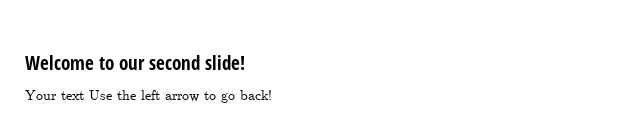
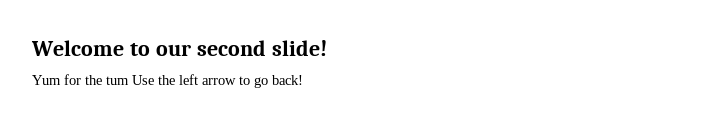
- Your text Use the left arrow to go back!
+ Yum for the tum Use the left arrow to go back!

